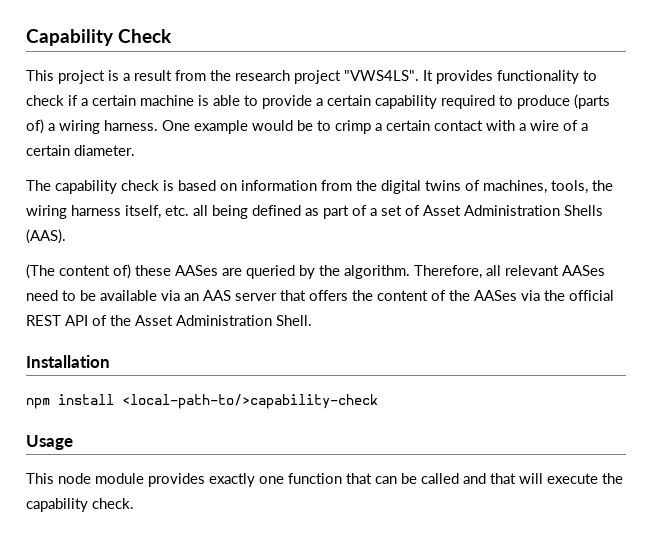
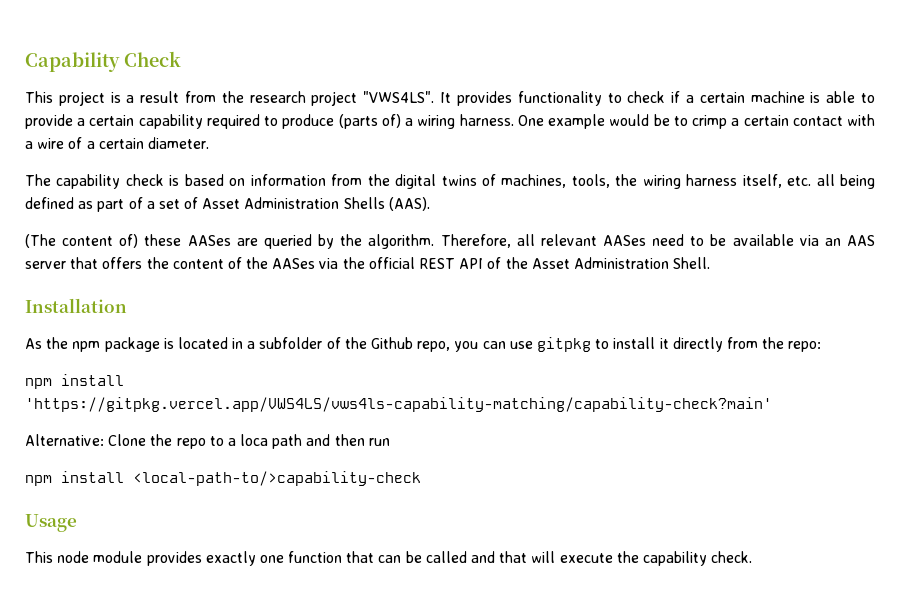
+ As the npm package is located in a subfolder of the Github repo, you can use gitpkg to install it directly from the repo:
+ npm install 'https://gitpkg.vercel.app/VWS4LS/vws4ls-capability-matching/capability-check?main'
+ Alternative: Clone the repo to a loca path and then run

